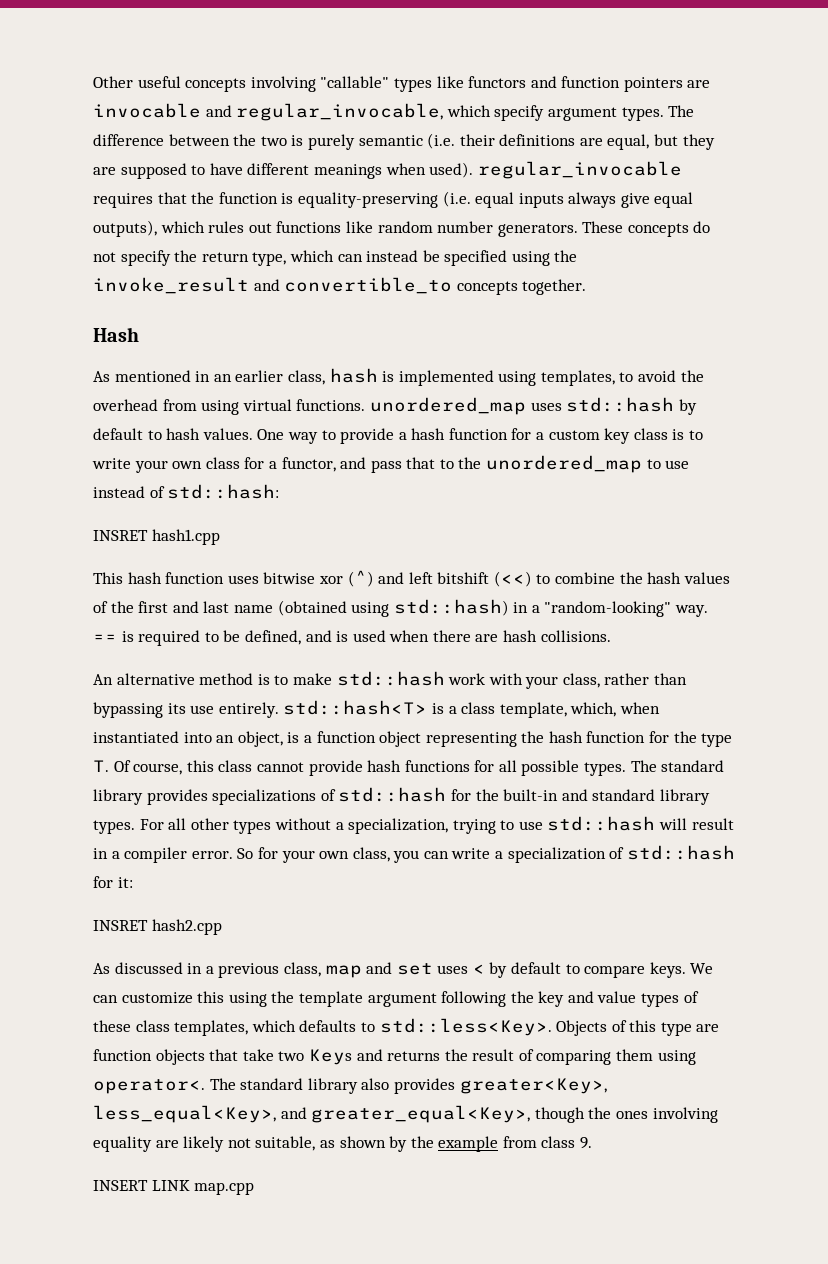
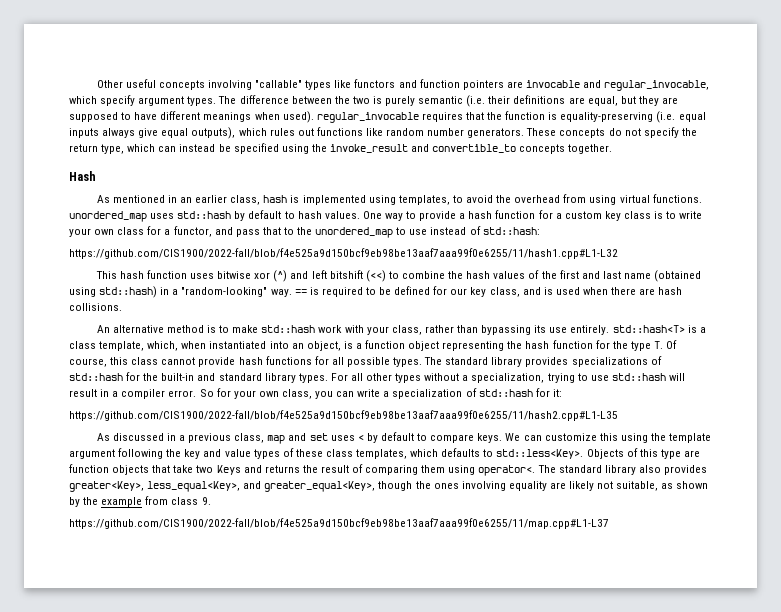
- INSRET hash1.cpp
+ https://github.com/CIS1900/2022-fall/blob/f4e525a9d150bcf9eb98be13aaf7aaa99f0e6255/11/hash1.cpp#L1-L32
- == is required to be defined, and is used when there are hash collisions.
+ == is required to be defined for our key class, and is used when there are hash collisions.
- INSRET hash2.cpp
+ https://github.com/CIS1900/2022-fall/blob/f4e525a9d150bcf9eb98be13aaf7aaa99f0e6255/11/hash2.cpp#L1-L35
- INSERT LINK map.cpp
+ https://github.com/CIS1900/2022-fall/blob/f4e525a9d150bcf9eb98be13aaf7aaa99f0e6255/11/map.cpp#L1-L37

